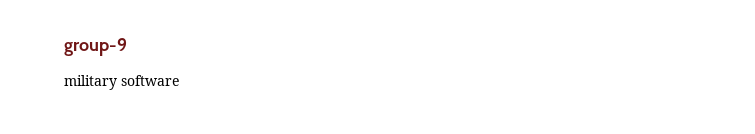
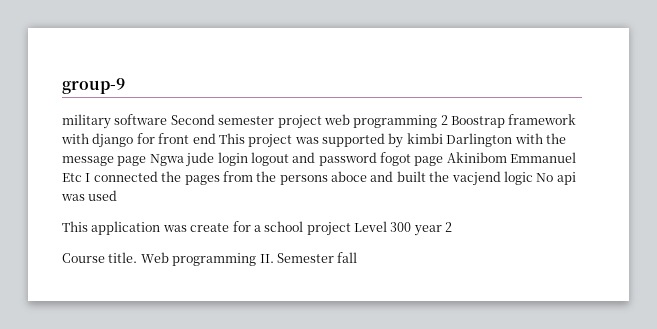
- military software
+ military software Second semester project web programming 2 Boostrap framework with django for front end This project was supported by kimbi Darlington with the message page Ngwa jude login logout and password fogot page Akinibom Emmanuel Etc I connected the pages from the persons aboce and built the vacjend logic No api was used
+ This application was create for a school project Level 300 year 2
+ Course title. Web programming II. Semester fall

